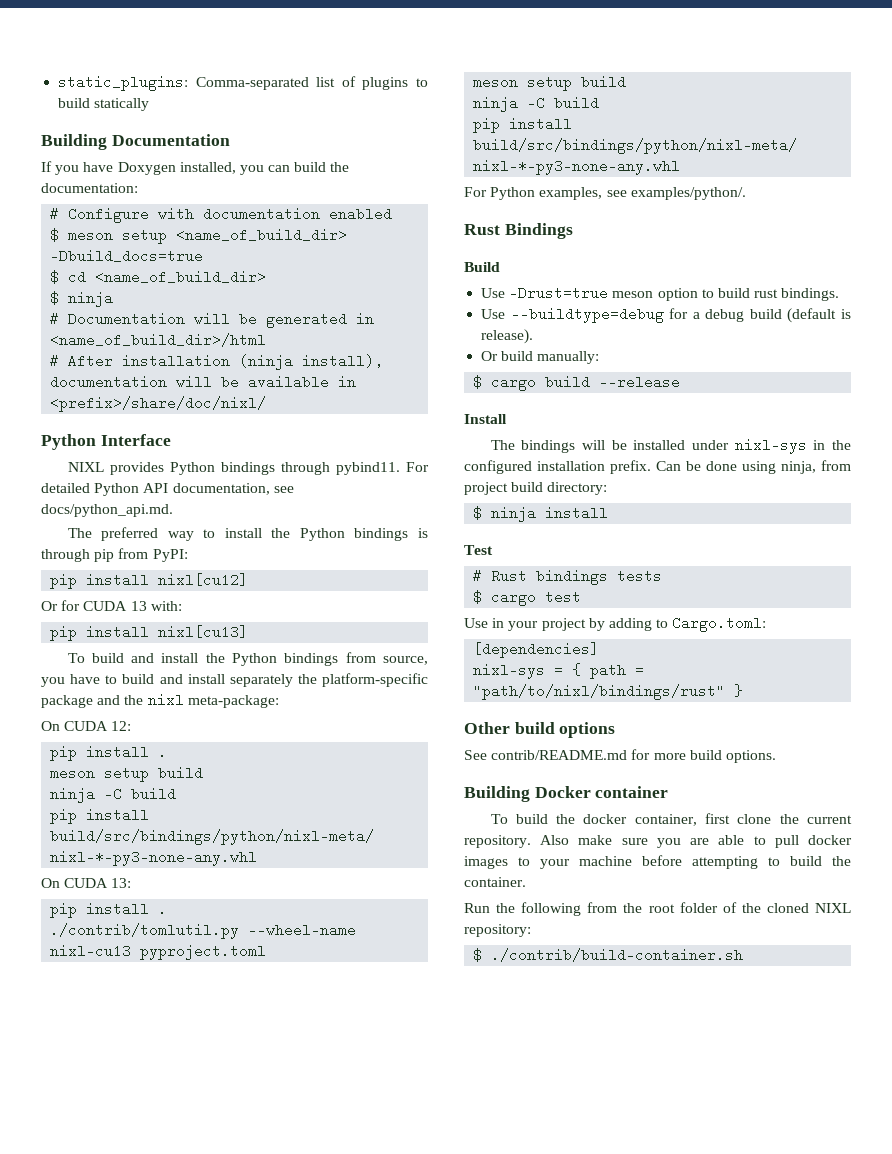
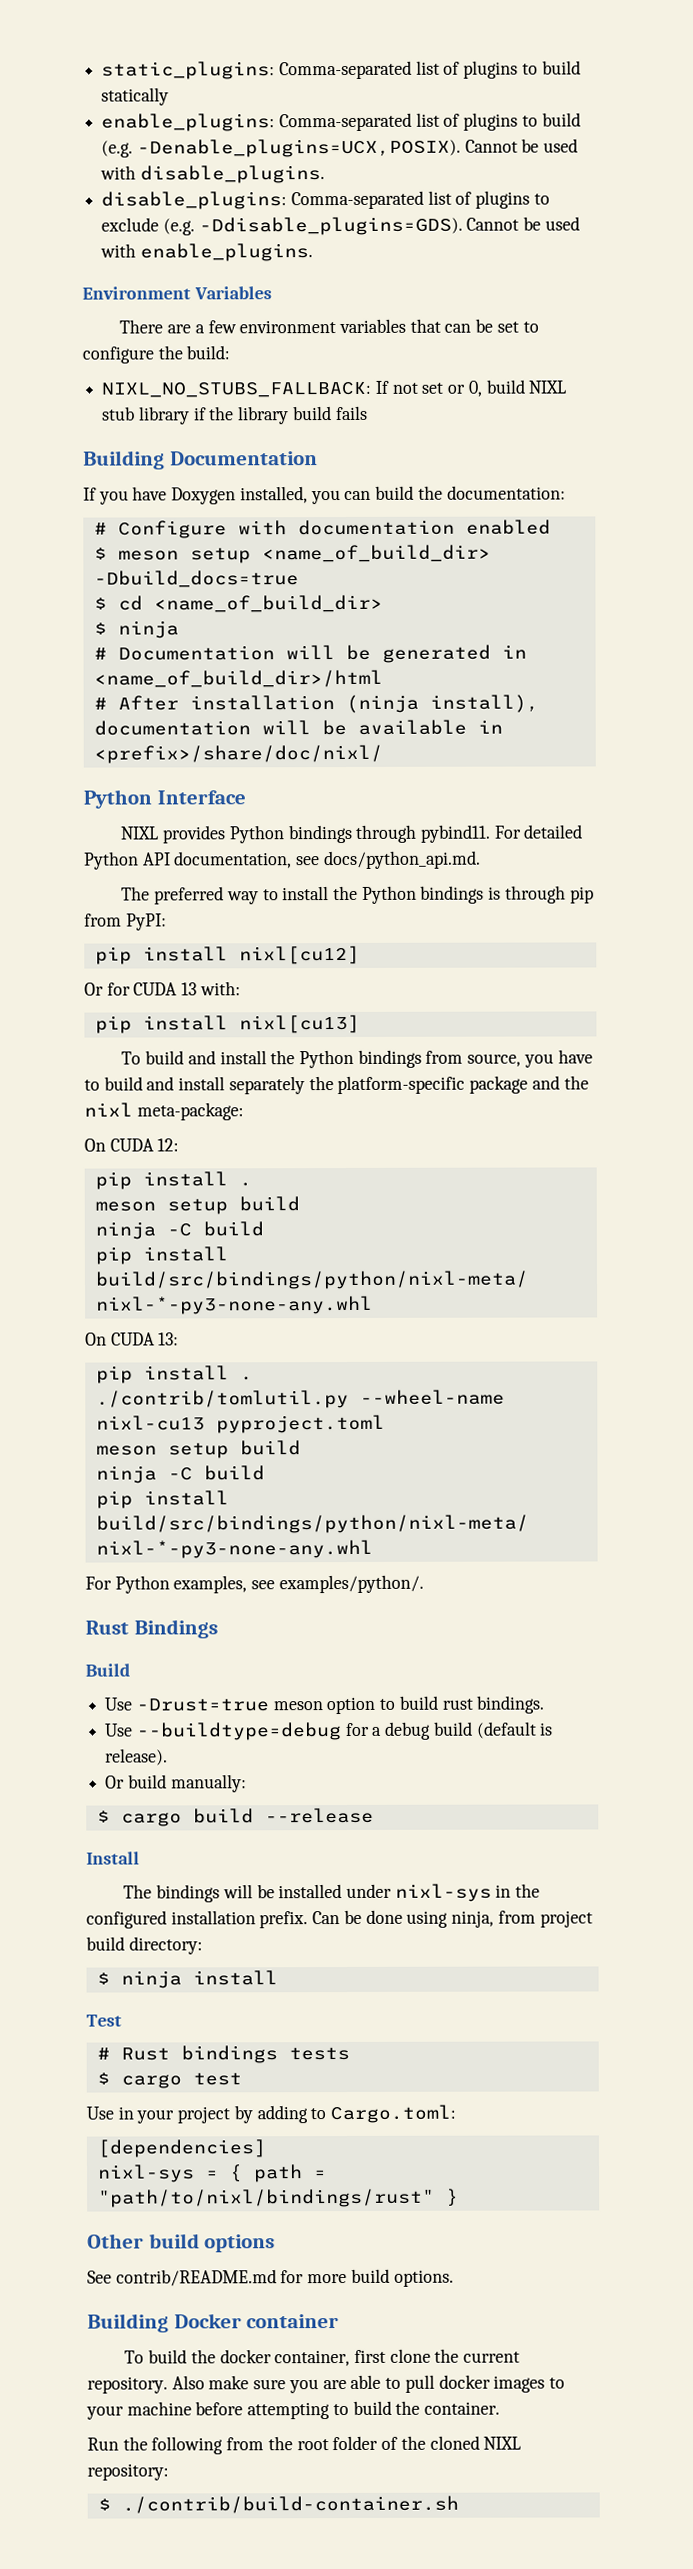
+ enable_plugins: Comma-separated list of plugins to build (e.g. -Denable_plugins=UCX,POSIX). Cannot be used with disable_plugins.
+ disable_plugins: Comma-separated list of plugins to exclude (e.g. -Ddisable_plugins=GDS). Cannot be used with enable_plugins.
+ Environment Variables
+ There are a few environment variables that can be set to configure the build:
+ NIXL_NO_STUBS_FALLBACK: If not set or 0, build NIXL stub library if the library build fails

